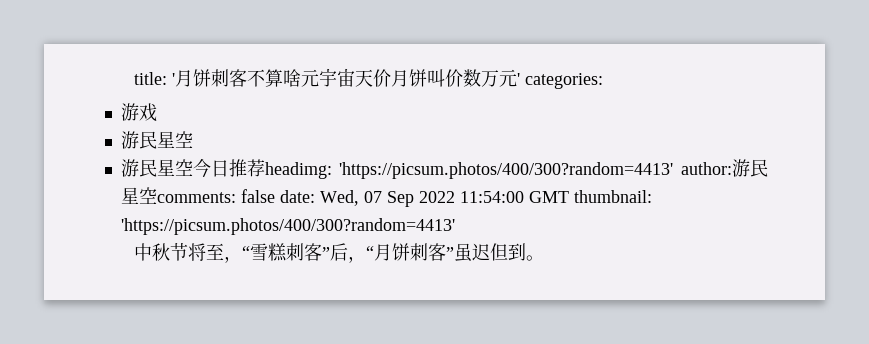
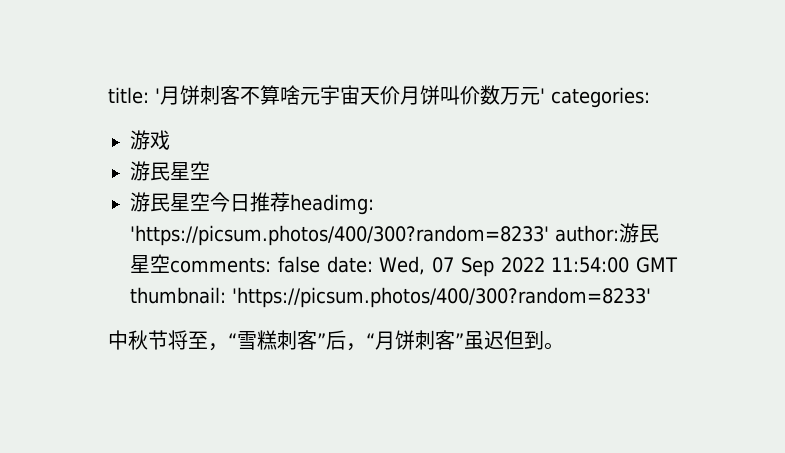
- 游民星空今日推荐headimg: 'https://picsum.photos/400/300?random=4413' author:游民星空comments: false date: Wed, 07 Sep 2022 11:54:00 GMT thumbnail: 'https://picsum.photos/400/300?random=4413'
+ 游民星空今日推荐headimg: 'https://picsum.photos/400/300?random=8233' author:游民星空comments: false date: Wed, 07 Sep 2022 11:54:00 GMT thumbnail: 'https://picsum.photos/400/300?random=8233'

